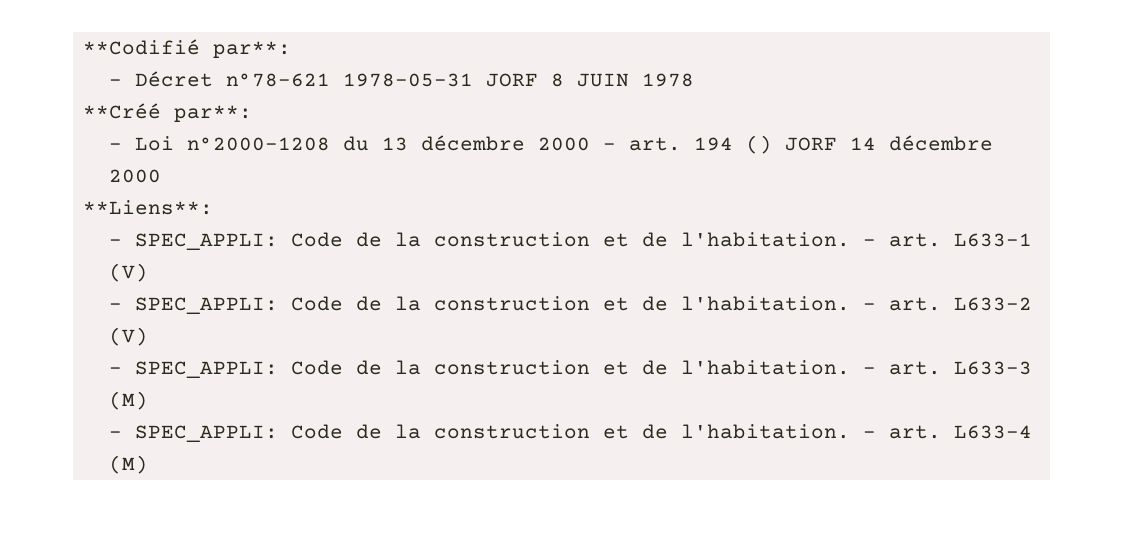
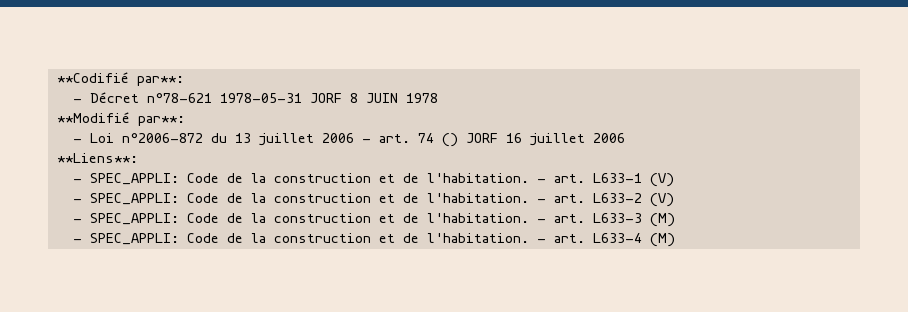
- **Créé par**:
+ **Modifié par**:
- - Loi n°2000-1208 du 13 décembre 2000 - art. 194 () JORF 14 décembre 2000
+ - Loi n°2006-872 du 13 juillet 2006 - art. 74 () JORF 16 juillet 2006

